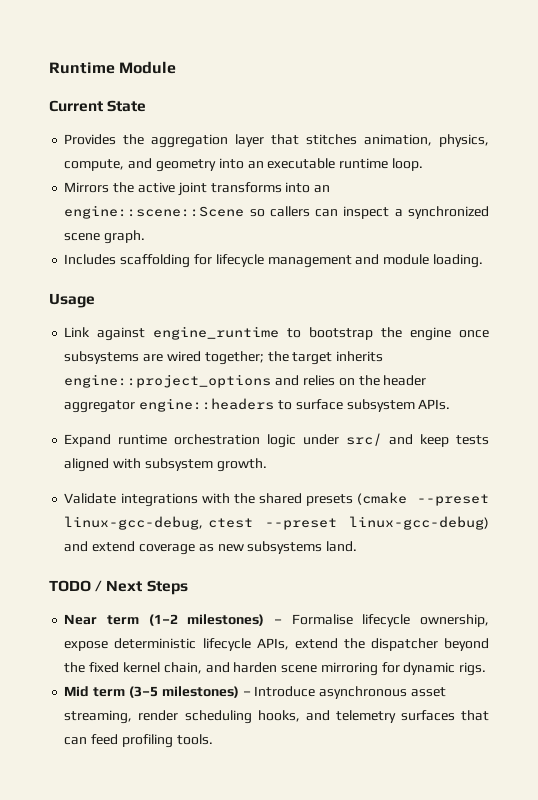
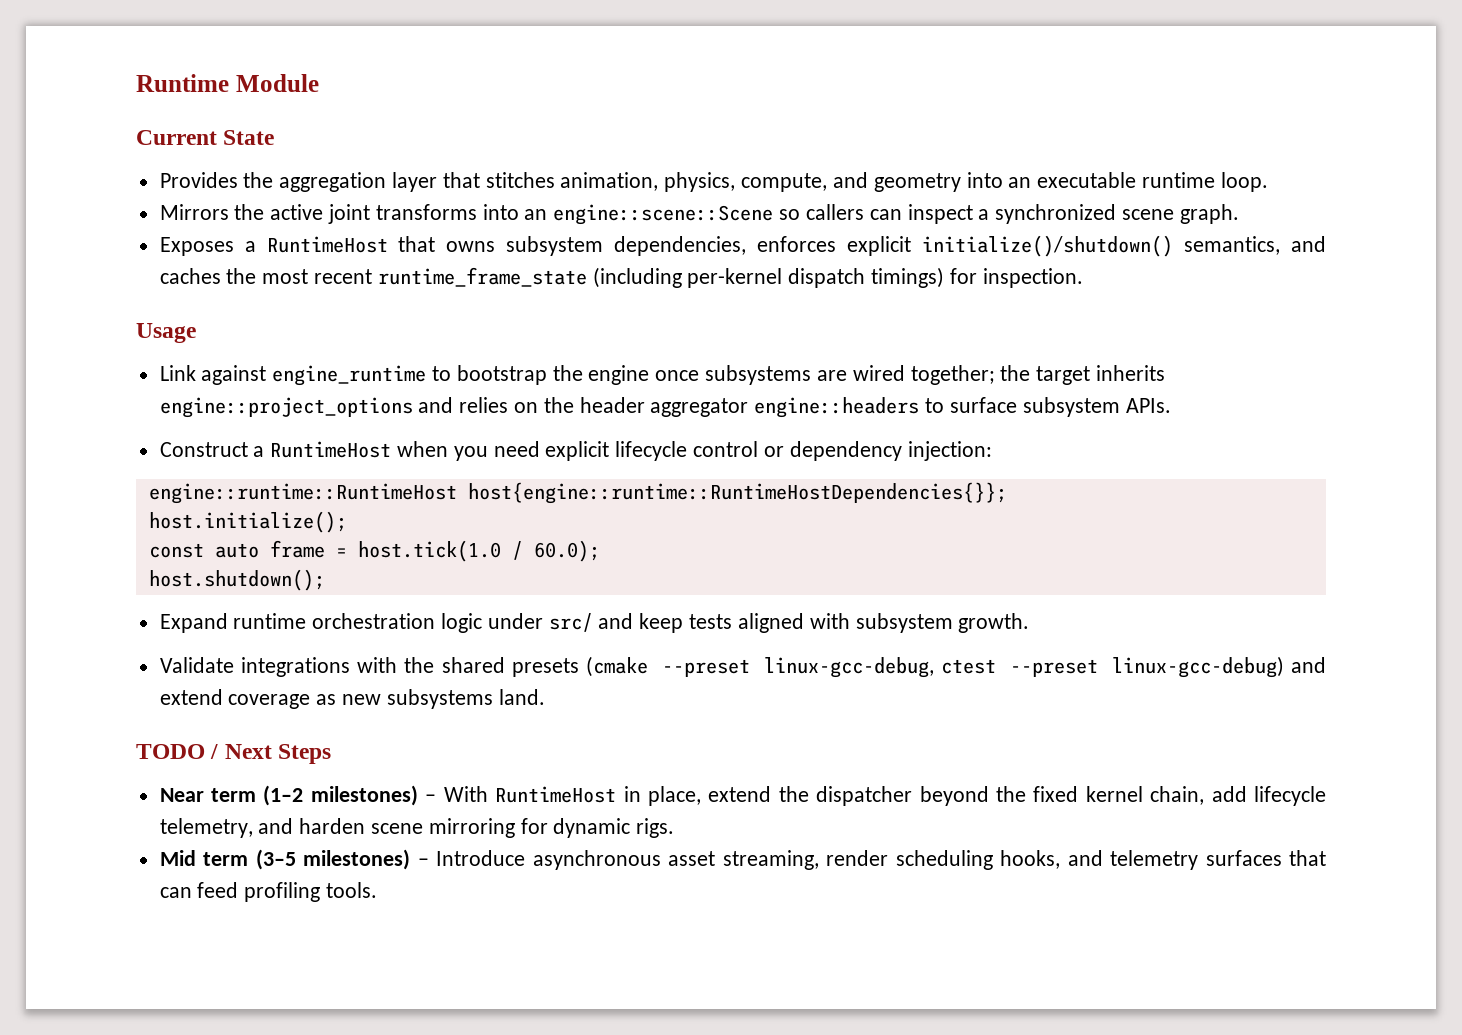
- Includes scaffolding for lifecycle management and module loading.
+ Exposes a RuntimeHost that owns subsystem dependencies, enforces explicit initialize()/shutdown() semantics, and caches the most recent runtime_frame_state (including per-kernel dispatch timings) for inspection.
+ Construct a RuntimeHost when you need explicit lifecycle control or dependency injection:
+ engine::runtime::RuntimeHost host{engine::runtime::RuntimeHostDependencies{}};
+ host.initialize();
+ const auto frame = host.tick(1.0 / 60.0);
+ host.shutdown();
- Near term (1–2 milestones) – Formalise lifecycle ownership, expose deterministic lifecycle APIs, extend the dispatcher beyond the fixed kernel chain, and harden scene mirroring for dynamic rigs.
+ Near term (1–2 milestones) – With RuntimeHost in place, extend the dispatcher beyond the fixed kernel chain, add lifecycle telemetry, and harden scene mirroring for dynamic rigs.

